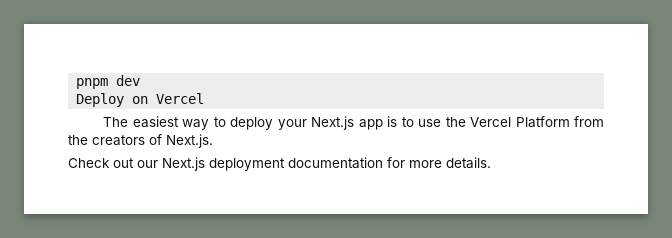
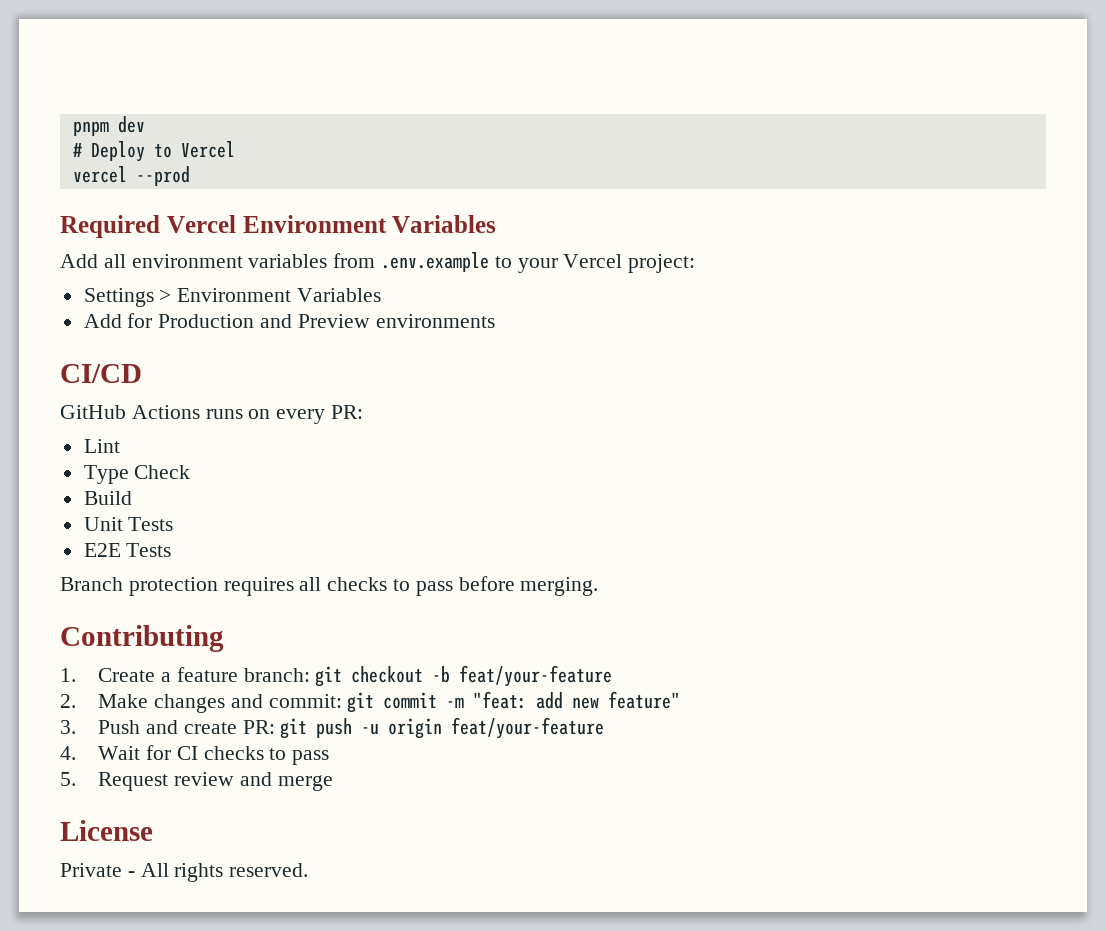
- Deploy on Vercel
- The easiest way to deploy your Next.js app is to use the Vercel Platform from the creators of Next.js.
- Check out our Next.js deployment documentation for more details.
+ # Deploy to Vercel
+ vercel --prod
+ Required Vercel Environment Variables
+ Add all environment variables from .env.example to your Vercel project:
+ Settings > Environment Variables
+ Add for Production and Preview environments
+ CI/CD
+ GitHub Actions runs on every PR:
+ Lint
+ Type Check
+ Build
+ Unit Tests
+ E2E Tests
+ Branch protection requires all checks to pass before merging.
+ Contributing
+ 1. Create a feature branch: git checkout -b feat/your-feature
+ 2. Make changes and commit: git commit -m "feat: add new feature"
+ 3. Push and create PR: git push -u origin feat/your-feature
+ 4. Wait for CI checks to pass
+ 5. Request review and merge
+ License
+ Private - All rights reserved.

